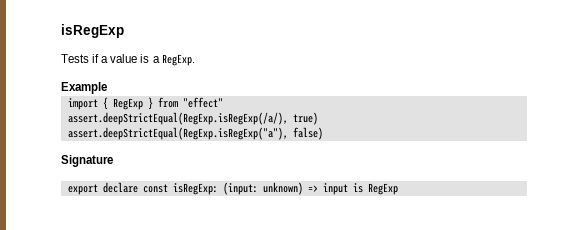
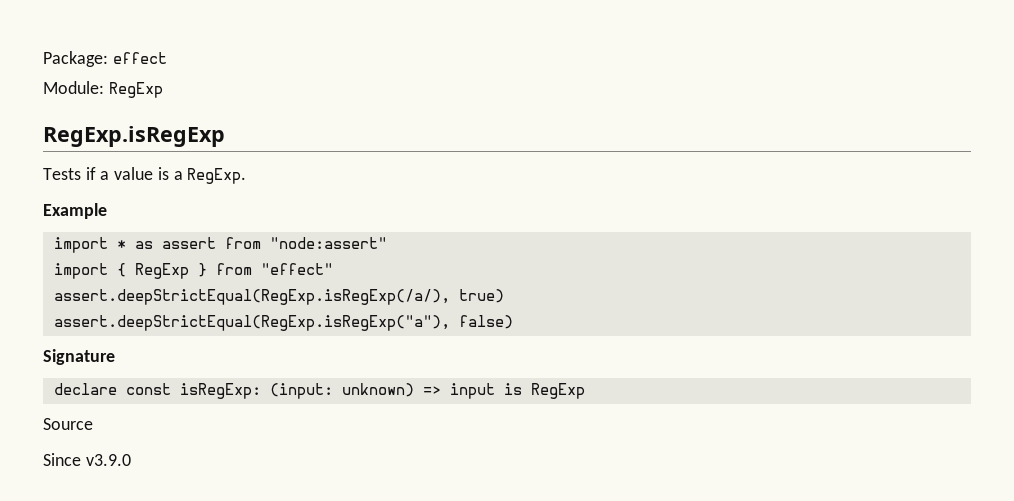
- isRegExp
+ Package: effect
+ Module: RegExp
+ RegExp.isRegExp
+ import * as assert from "node:assert"
- export declare const isRegExp: (input: unknown) => input is RegExp
+ declare const isRegExp: (input: unknown) => input is RegExp
+ Source
+ Since v3.9.0

